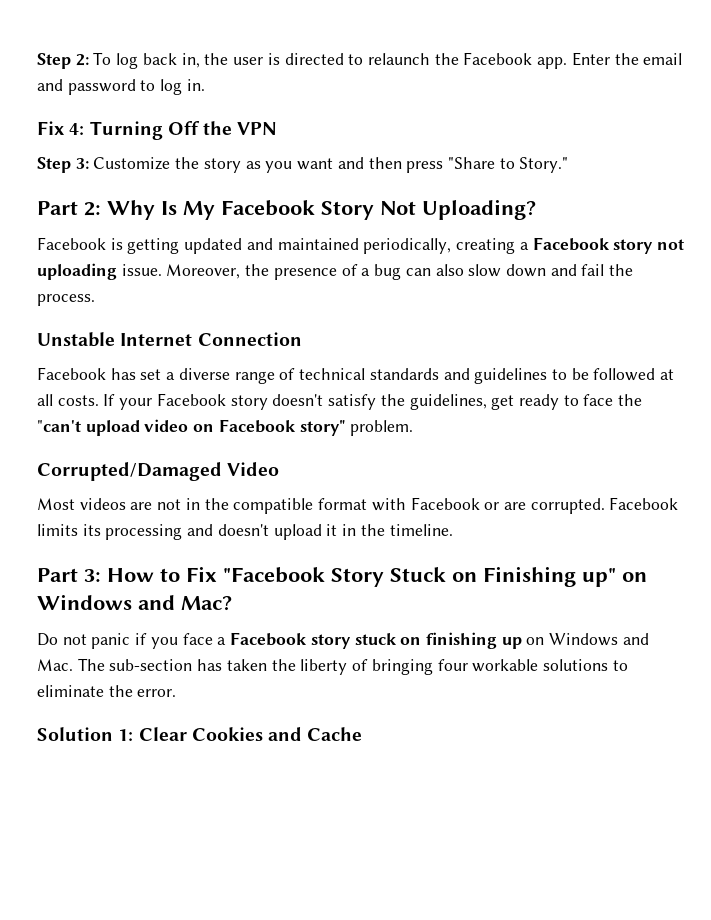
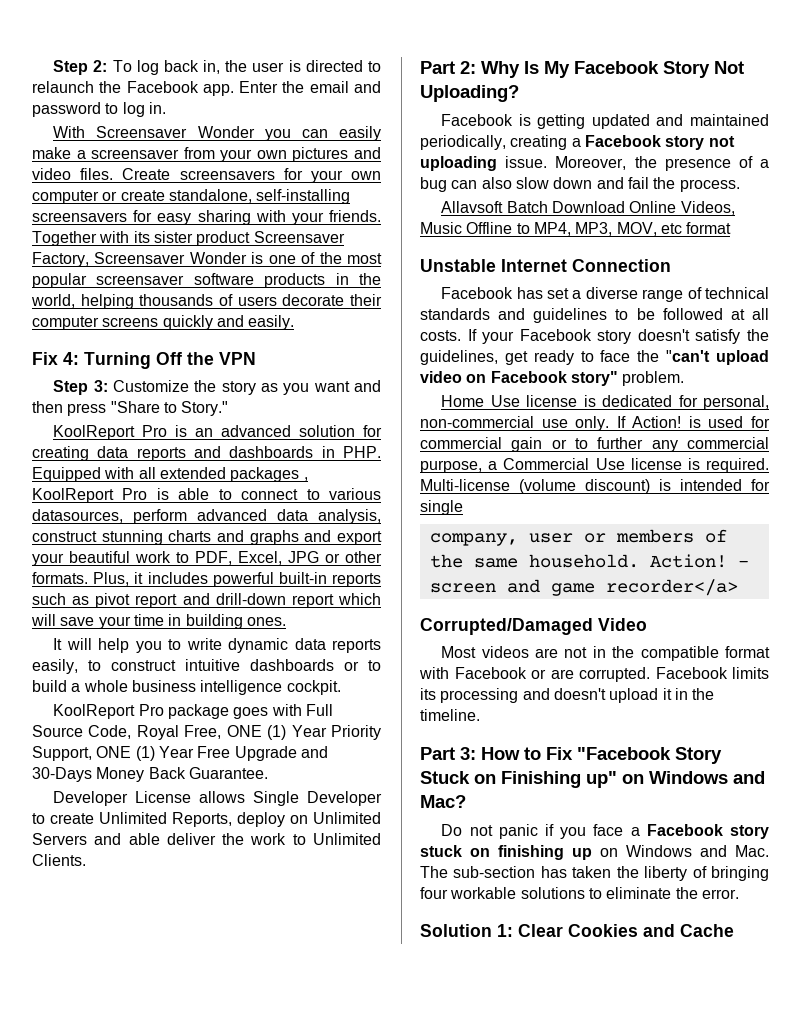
+ With Screensaver Wonder you can easily make a screensaver from your own pictures and video files. Create screensavers for your own computer or create standalone, self-installing screensavers for easy sharing with your friends. Together with its sister product Screensaver Factory, Screensaver Wonder is one of the most popular screensaver software products in the world, helping thousands of users decorate their computer screens quickly and easily.
+ KoolReport Pro is an advanced solution for creating data reports and dashboards in PHP. Equipped with all extended packages , KoolReport Pro is able to connect to various datasources, perform advanced data analysis, construct stunning charts and graphs and export your beautiful work to PDF, Excel, JPG or other formats. Plus, it includes powerful built-in reports such as pivot report and drill-down report which will save your time in building ones.
+ It will help you to write dynamic data reports easily, to construct intuitive dashboards or to build a whole business intelligence cockpit.
+ KoolReport Pro package goes with Full Source Code, Royal Free, ONE (1) Year Priority Support, ONE (1) Year Free Upgrade and 30-Days Money Back Guarantee.
+ Developer License allows Single Developer to create Unlimited Reports, deploy on Unlimited Servers and able deliver the work to Unlimited Clients.
+ Allavsoft Batch Download Online Videos, Music Offline to MP4, MP3, MOV, etc format
+ Home Use license is dedicated for personal, non-commercial use only. If Action! is used for commercial gain or to further any commercial purpose, a Commercial Use license is required. Multi-license (volume discount) is intended for single
+ company, user or members of the same household. Action! - screen and game recorder</a>

